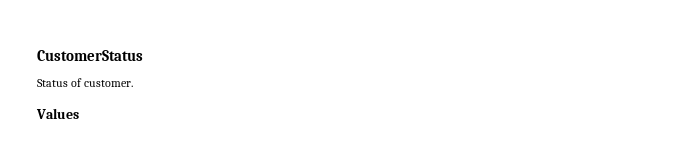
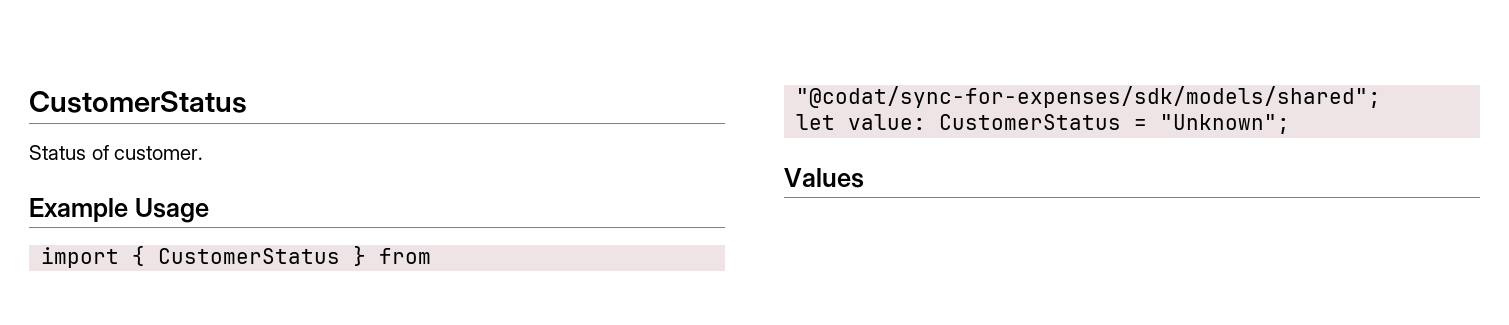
+ Example Usage
+ import { CustomerStatus } from "@codat/sync-for-expenses/sdk/models/shared";
+ let value: CustomerStatus = "Unknown";

